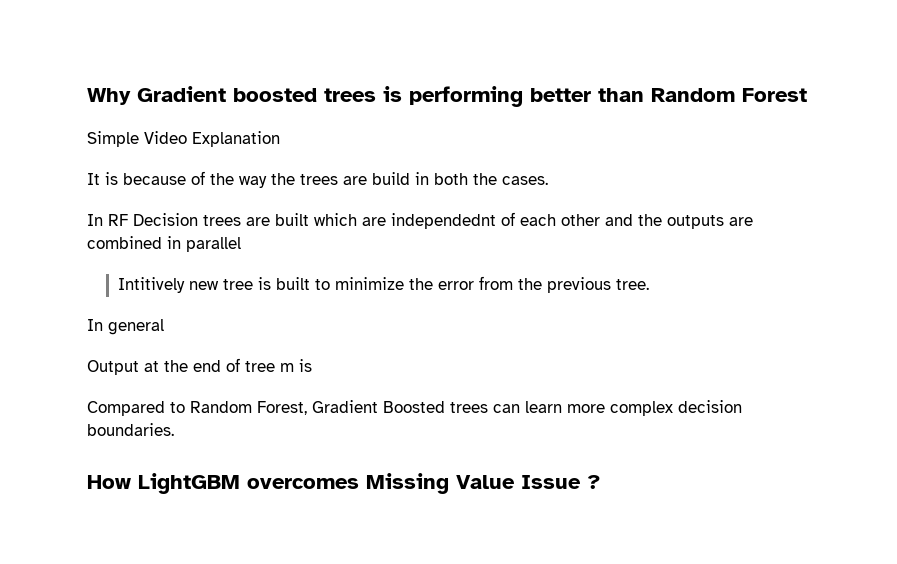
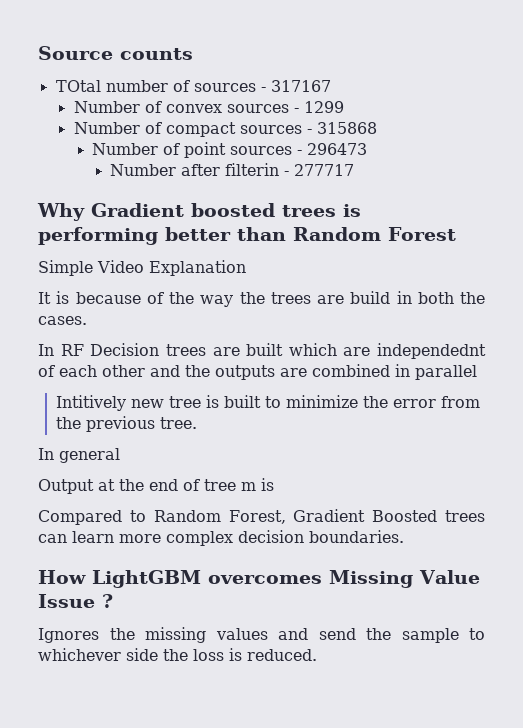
+ Source counts
+ TOtal number of sources - 317167
+ Number of convex sources - 1299
+ Number of compact sources - 315868
+ Number of point sources - 296473
+ Number after filterin - 277717
+ Ignores the missing values and send the sample to whichever side the loss is reduced.

